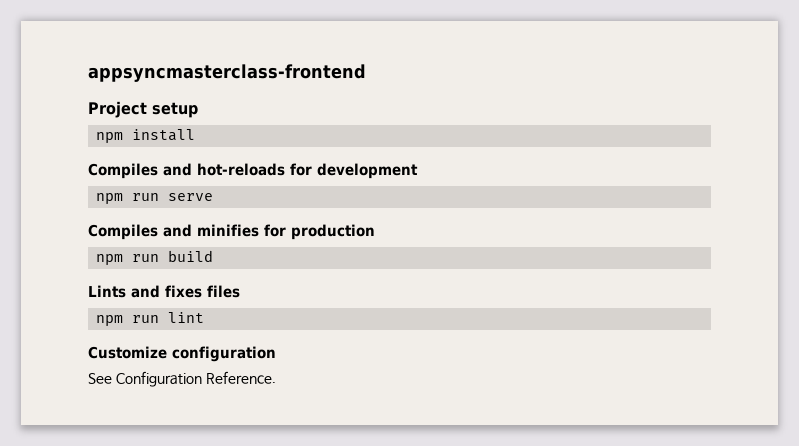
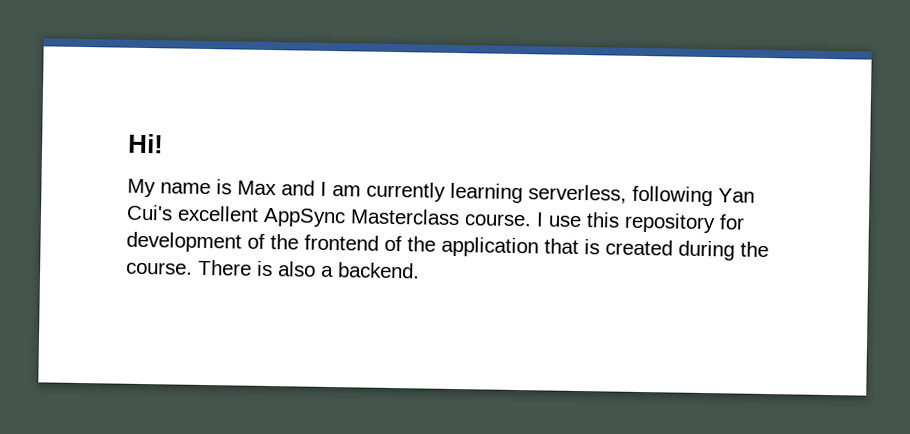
- appsyncmasterclass-frontend
- Project setup
- npm install
- Compiles and hot-reloads for development
- npm run serve
- Compiles and minifies for production
- npm run build
- Lints and fixes files
- npm run lint
- Customize configuration
- See Configuration Reference.
+ Hi!
+ My name is Max and I am currently learning serverless, following Yan Cui's excellent AppSync Masterclass course. I use this repository for development of the frontend of the application that is created during the course. There is also a backend.

